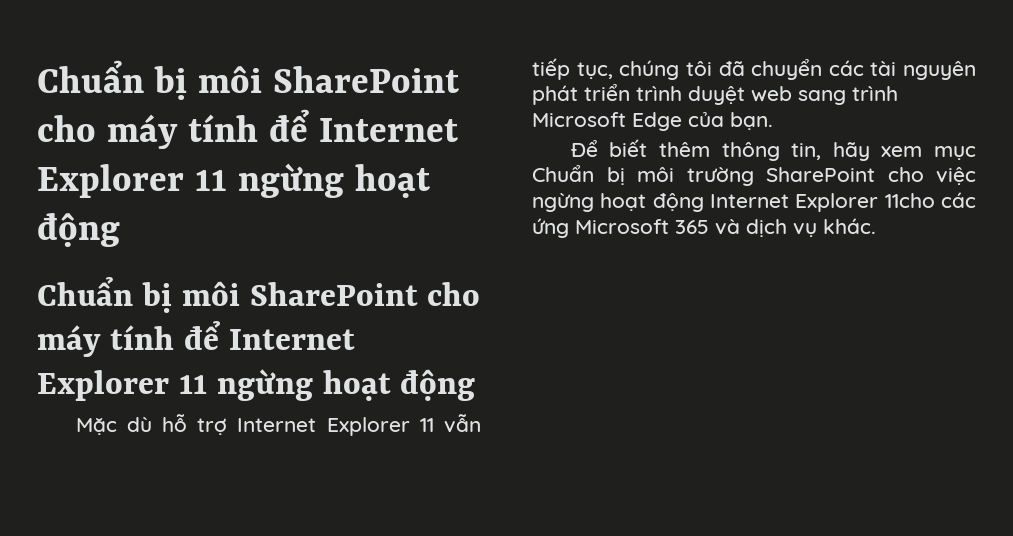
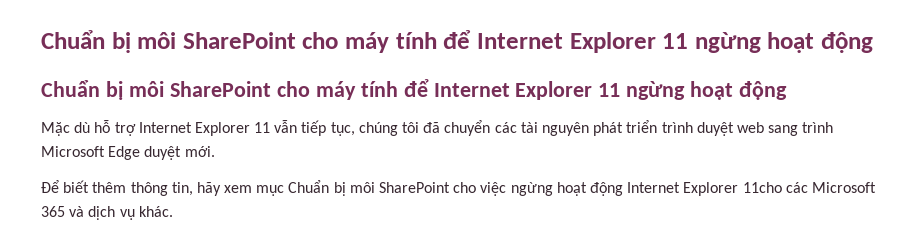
- Mặc dù hỗ trợ Internet Explorer 11 vẫn tiếp tục, chúng tôi đã chuyển các tài nguyên phát triển trình duyệt web sang trình Microsoft Edge của bạn.
+ Mặc dù hỗ trợ Internet Explorer 11 vẫn tiếp tục, chúng tôi đã chuyển các tài nguyên phát triển trình duyệt web sang trình Microsoft Edge duyệt mới.
- Để biết thêm thông tin, hãy xem mục Chuẩn bị môi trường SharePoint cho việc ngừng hoạt động Internet Explorer 11cho các ứng Microsoft 365 và dịch vụ khác.
+ Để biết thêm thông tin, hãy xem mục Chuẩn bị môi SharePoint cho việc ngừng hoạt động Internet Explorer 11cho các Microsoft 365 và dịch vụ khác.

